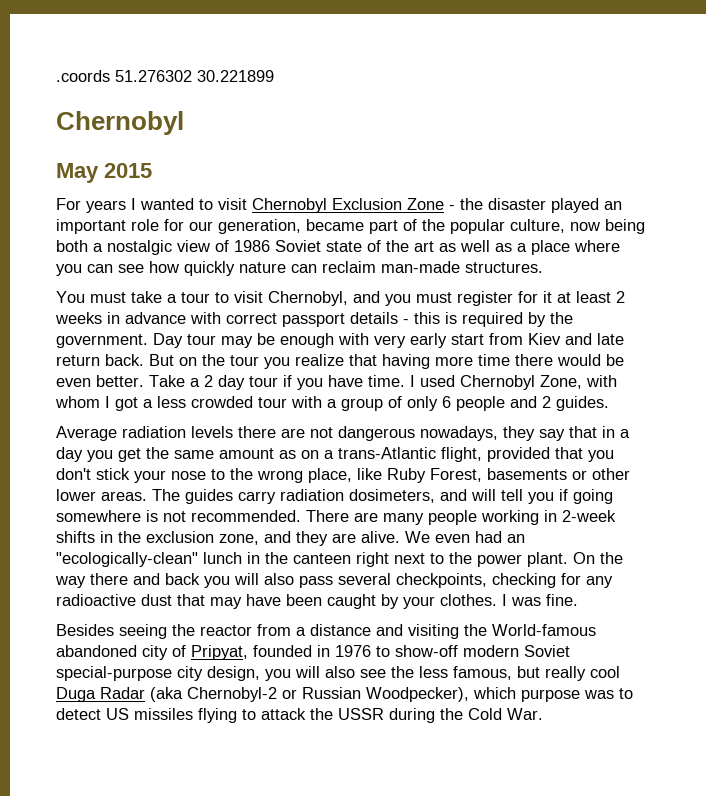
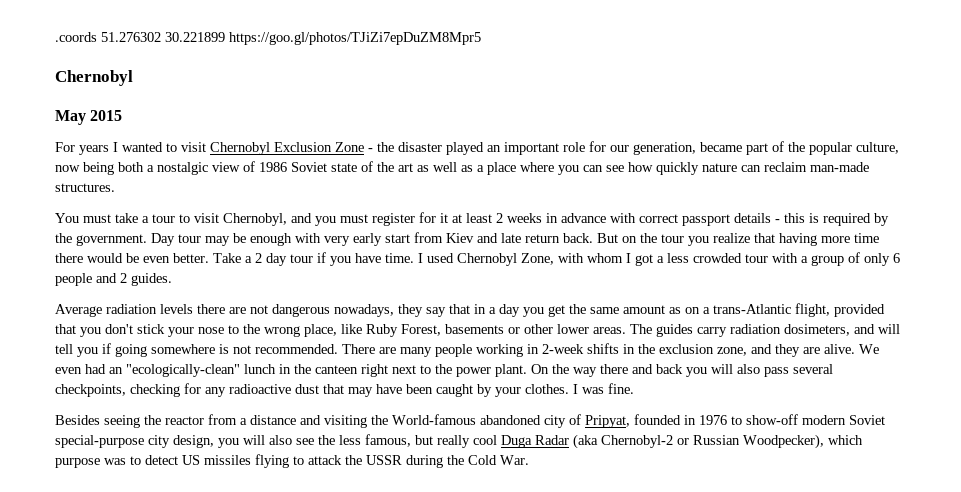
- .coords 51.276302 30.221899
+ .coords 51.276302 30.221899 https://goo.gl/photos/TJiZi7epDuZM8Mpr5

